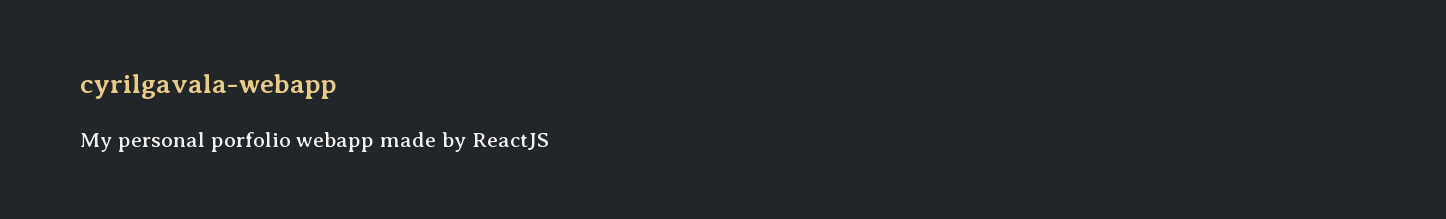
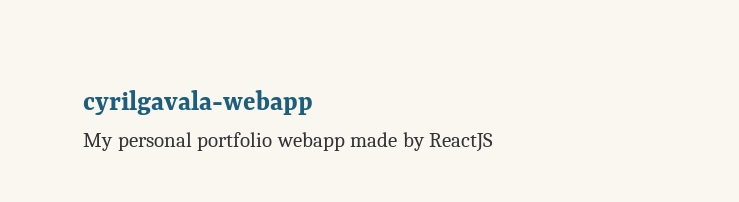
- My personal porfolio webapp made by ReactJS
+ My personal portfolio webapp made by ReactJS

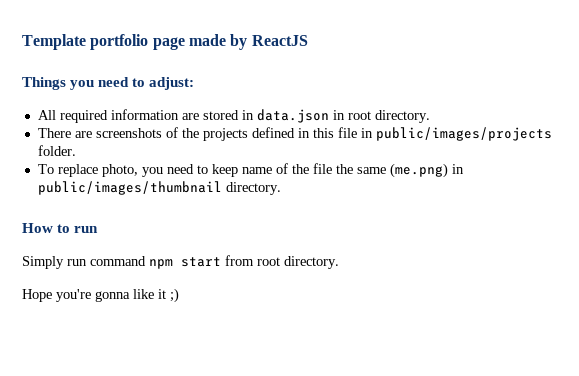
- cyrilgavala-webapp
- My personal portfolio webapp made by ReactJS
+ Template portfolio page made by ReactJS
+ Things you need to adjust:
+ All required information are stored in data.json in root directory.
+ There are screenshots of the projects defined in this file in public/images/projects folder.
+ To replace photo, you need to keep name of the file the same (me.png) in public/images/thumbnail directory.
+ How to run
+ Simply run command npm start from root directory.
+ Hope you're gonna like it ;)

